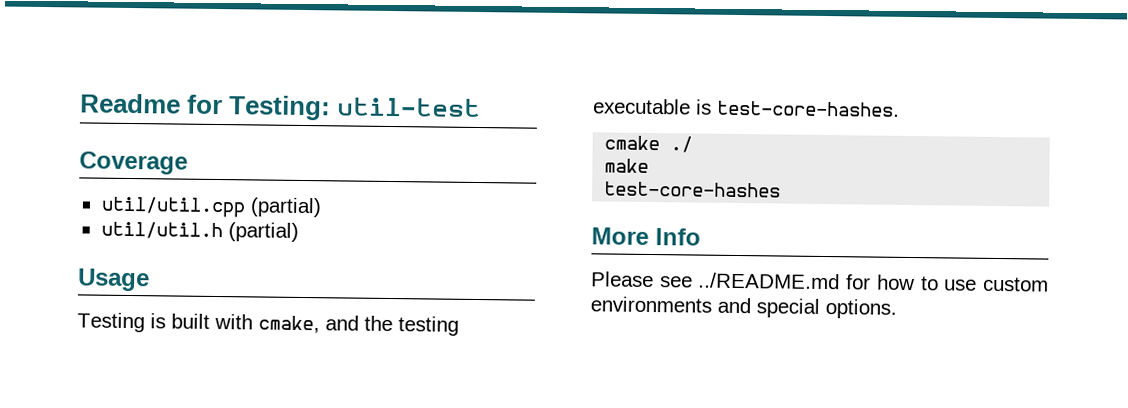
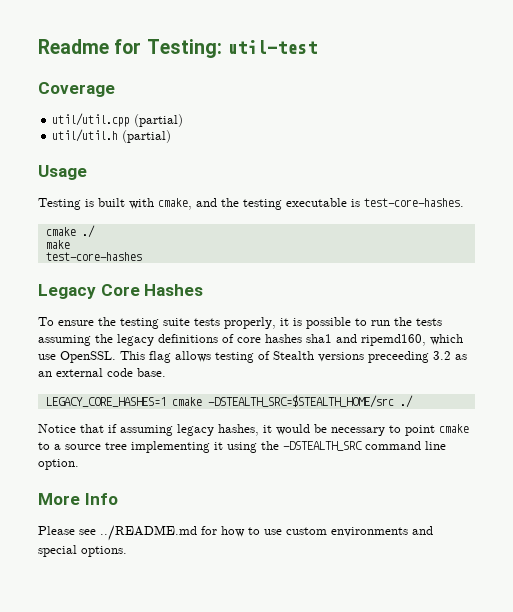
+ Legacy Core Hashes
+ To ensure the testing suite tests properly, it is possible to run the tests assuming the legacy definitions of core hashes sha1 and ripemd160, which use OpenSSL. This flag allows testing of Stealth versions preceeding 3.2 as an external code base.
+ LEGACY_CORE_HASHES=1 cmake -DSTEALTH_SRC=$STEALTH_HOME/src ./
+ Notice that if assuming legacy hashes, it would be necessary to point cmake to a source tree implementing it using the -DSTEALTH_SRC command line option.

